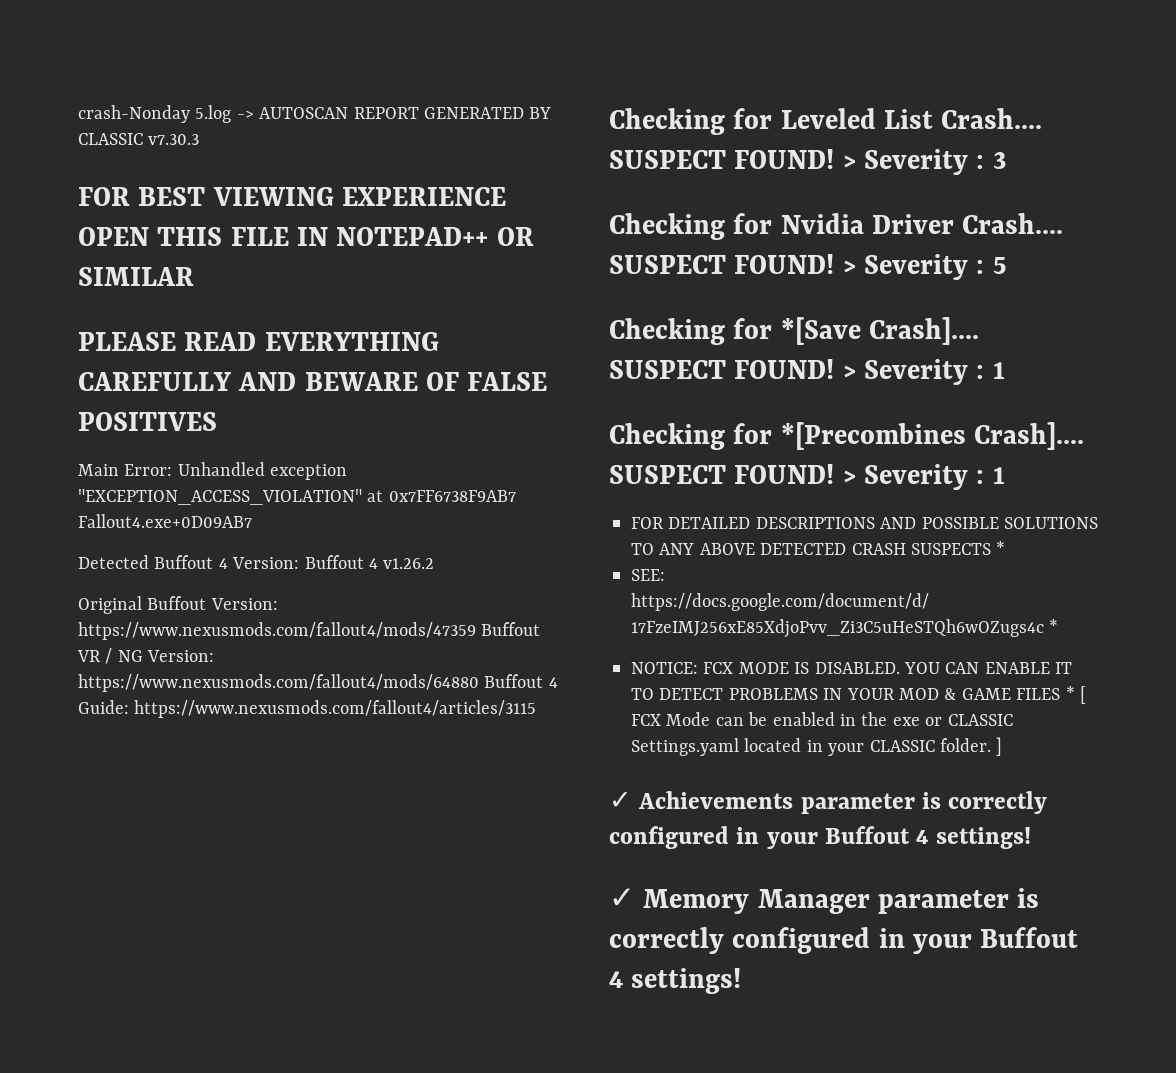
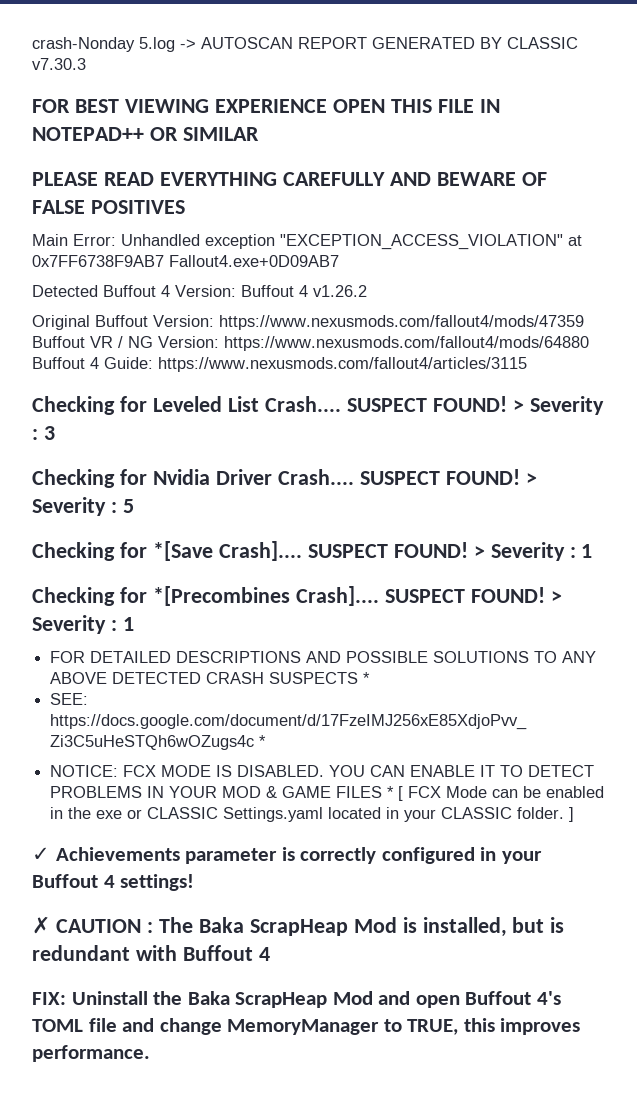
- ✓ Memory Manager parameter is correctly configured in your Buffout 4 settings!
+ ✗ CAUTION : The Baka ScrapHeap Mod is installed, but is redundant with Buffout 4
+ FIX: Uninstall the Baka ScrapHeap Mod and open Buffout 4's TOML file and change MemoryManager to TRUE, this improves performance.

